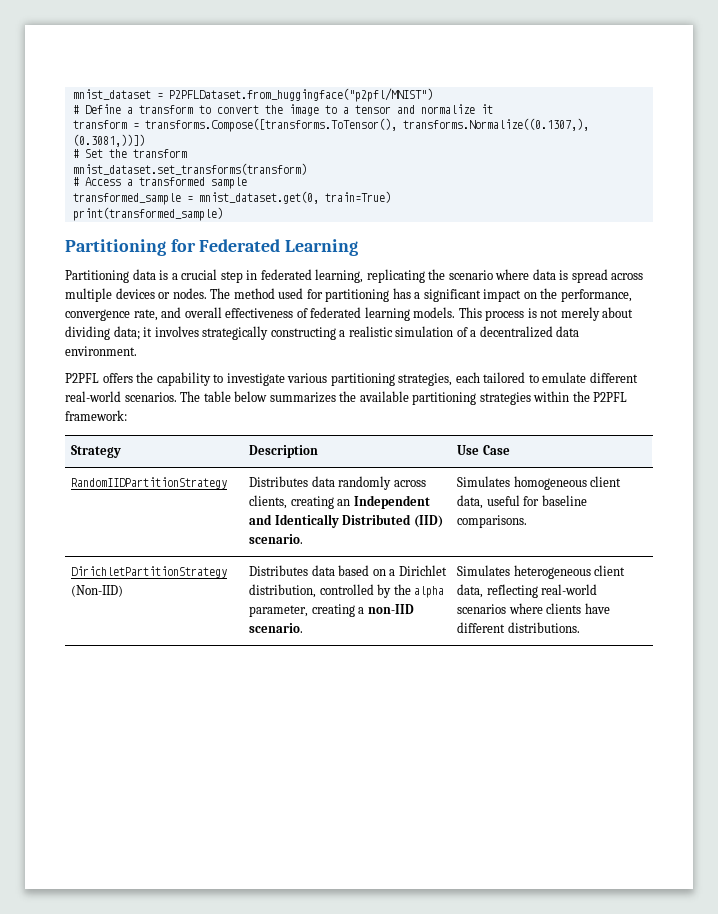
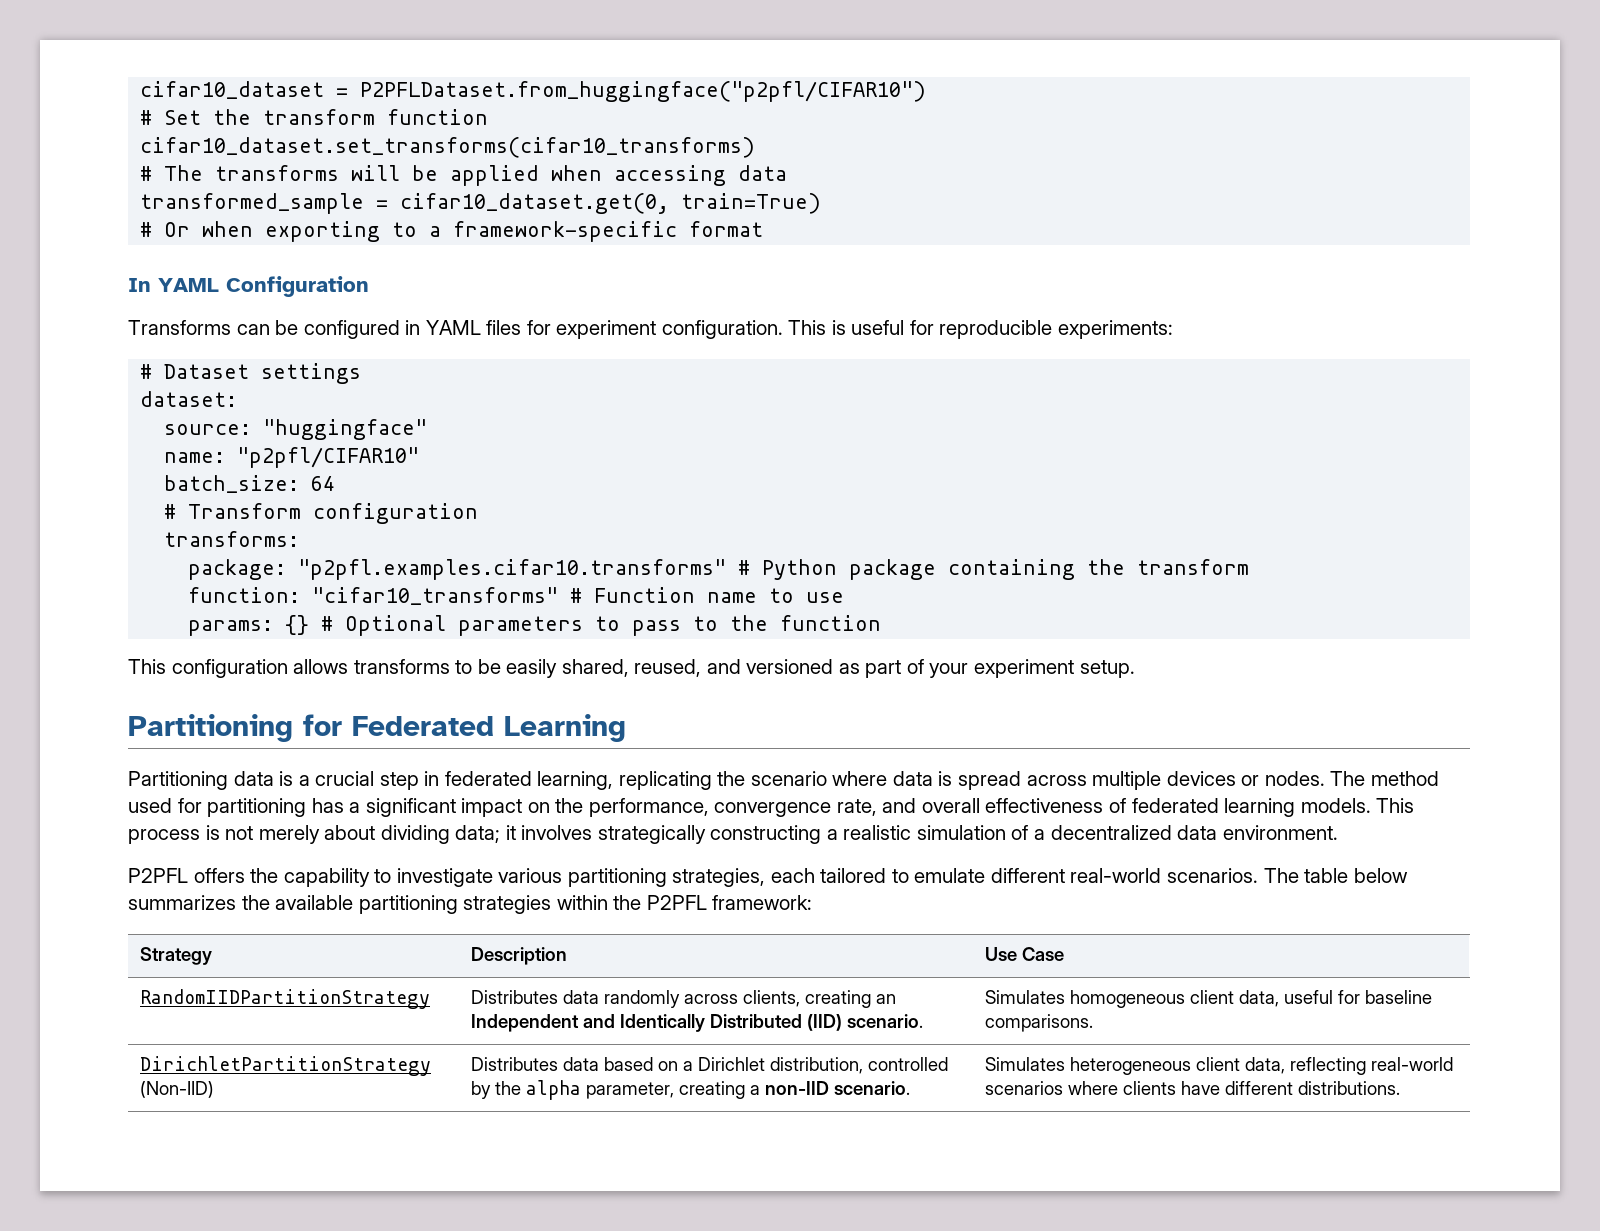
- mnist_dataset = P2PFLDataset.from_huggingface("p2pfl/MNIST")
- # Define a transform to convert the image to a tensor and normalize it
- transform = transforms.Compose([transforms.ToTensor(), transforms.Normalize((0.1307,), (0.3081,))])
+ cifar10_dataset = P2PFLDataset.from_huggingface("p2pfl/CIFAR10")
- # Set the transform
- mnist_dataset.set_transforms(transform)
- # Access a transformed sample
+ # Set the transform function
+ cifar10_dataset.set_transforms(cifar10_transforms)
+ # The transforms will be applied when accessing data
- transformed_sample = mnist_dataset.get(0, train=True)
+ transformed_sample = cifar10_dataset.get(0, train=True)
- print(transformed_sample)
+ # Or when exporting to a framework-specific format
+ In YAML Configuration
+ Transforms can be configured in YAML files for experiment configuration. This is useful for reproducible experiments:
+ # Dataset settings
+ dataset:
+ source: "huggingface"
+ name: "p2pfl/CIFAR10"
+ batch_size: 64
+ # Transform configuration
+ transforms:
+ package: "p2pfl.examples.cifar10.transforms" # Python package containing the transform
+ function: "cifar10_transforms" # Function name to use
+ params: {} # Optional parameters to pass to the function
+ This configuration allows transforms to be easily shared, reused, and versioned as part of your experiment setup.

